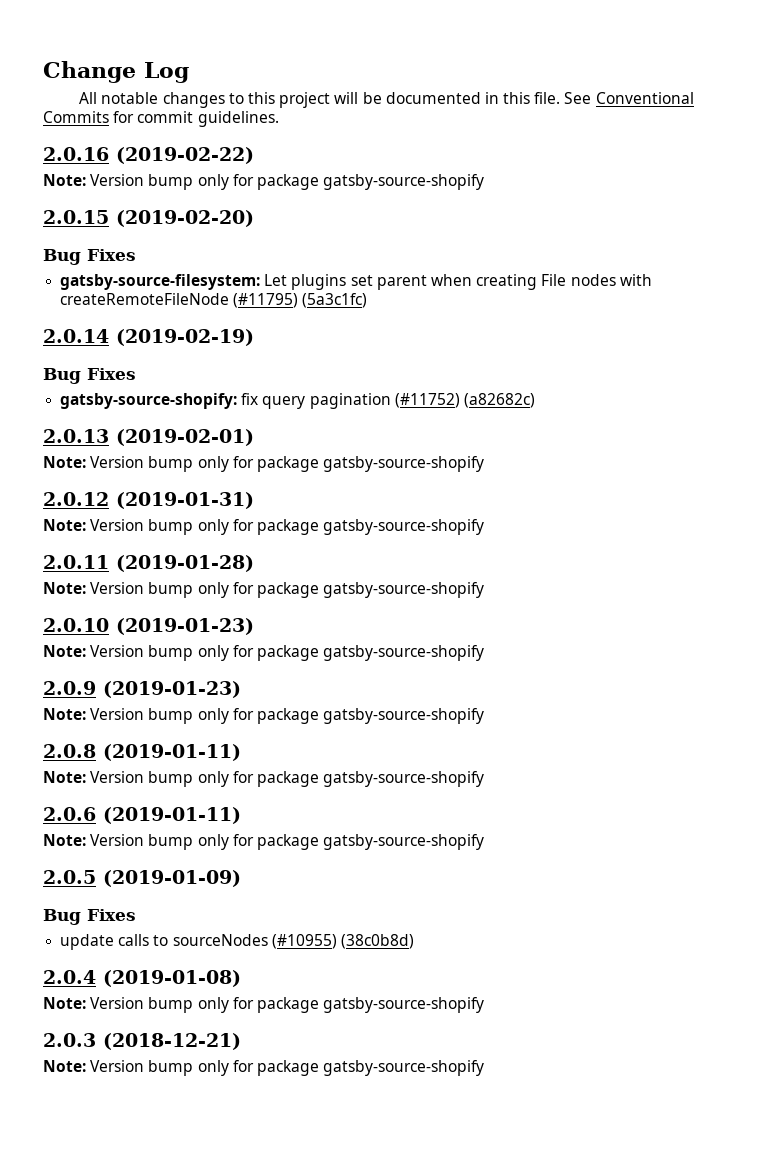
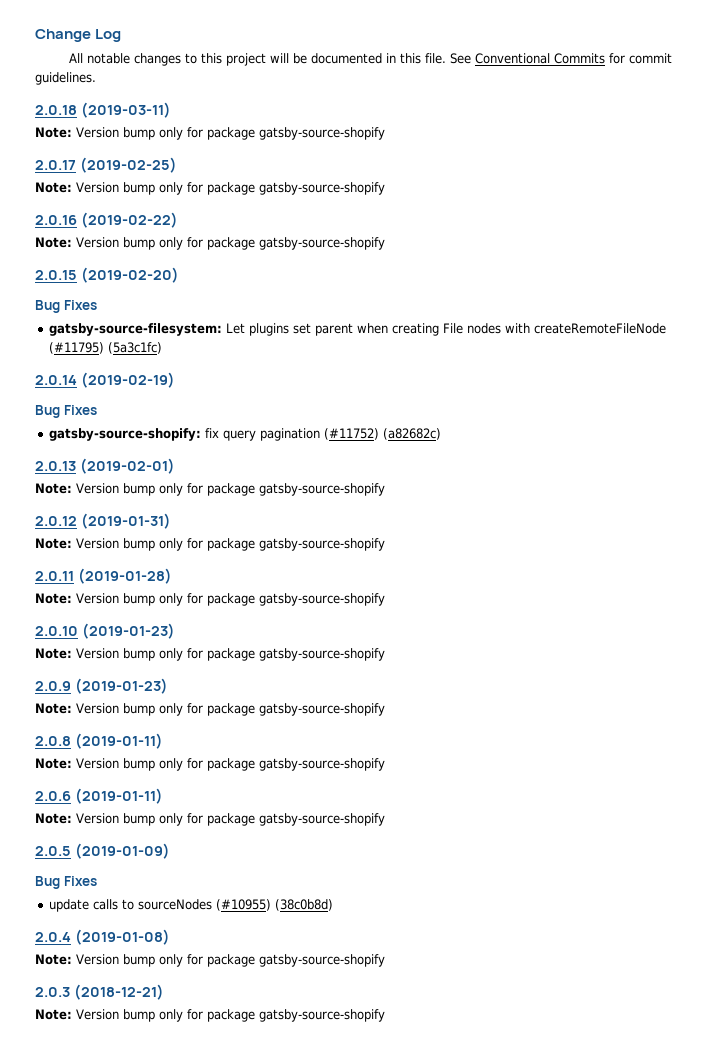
+ 2.0.18 (2019-03-11)
+ Note: Version bump only for package gatsby-source-shopify
+ 2.0.17 (2019-02-25)
+ Note: Version bump only for package gatsby-source-shopify

